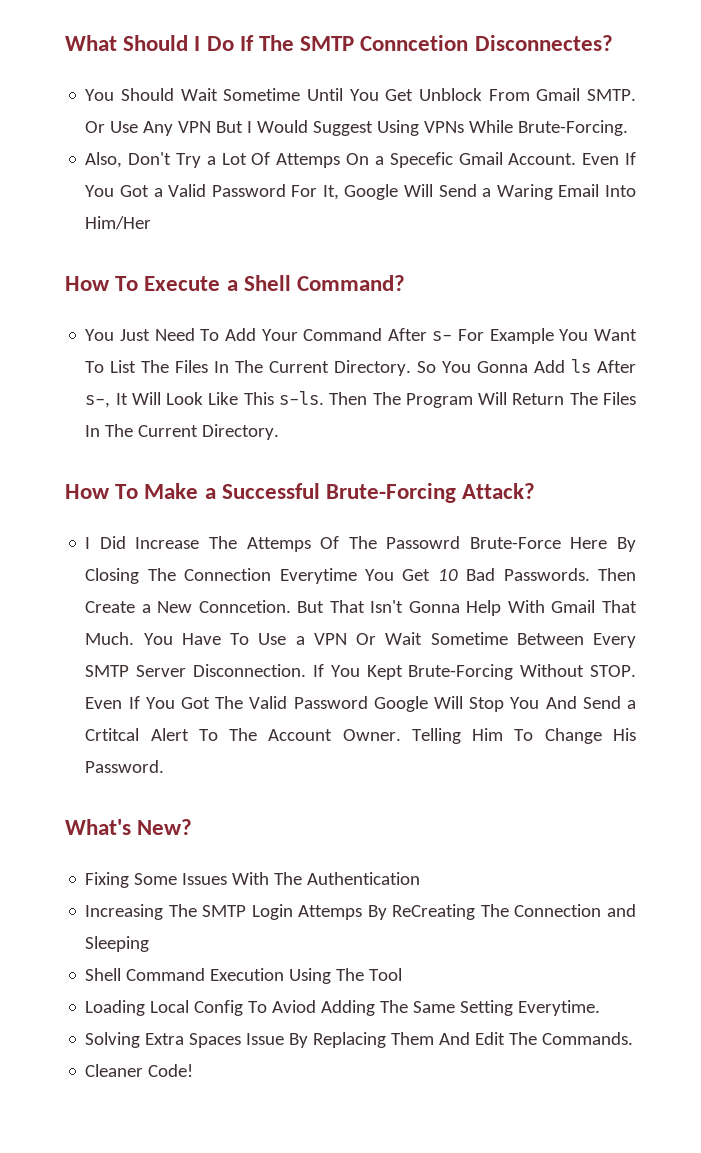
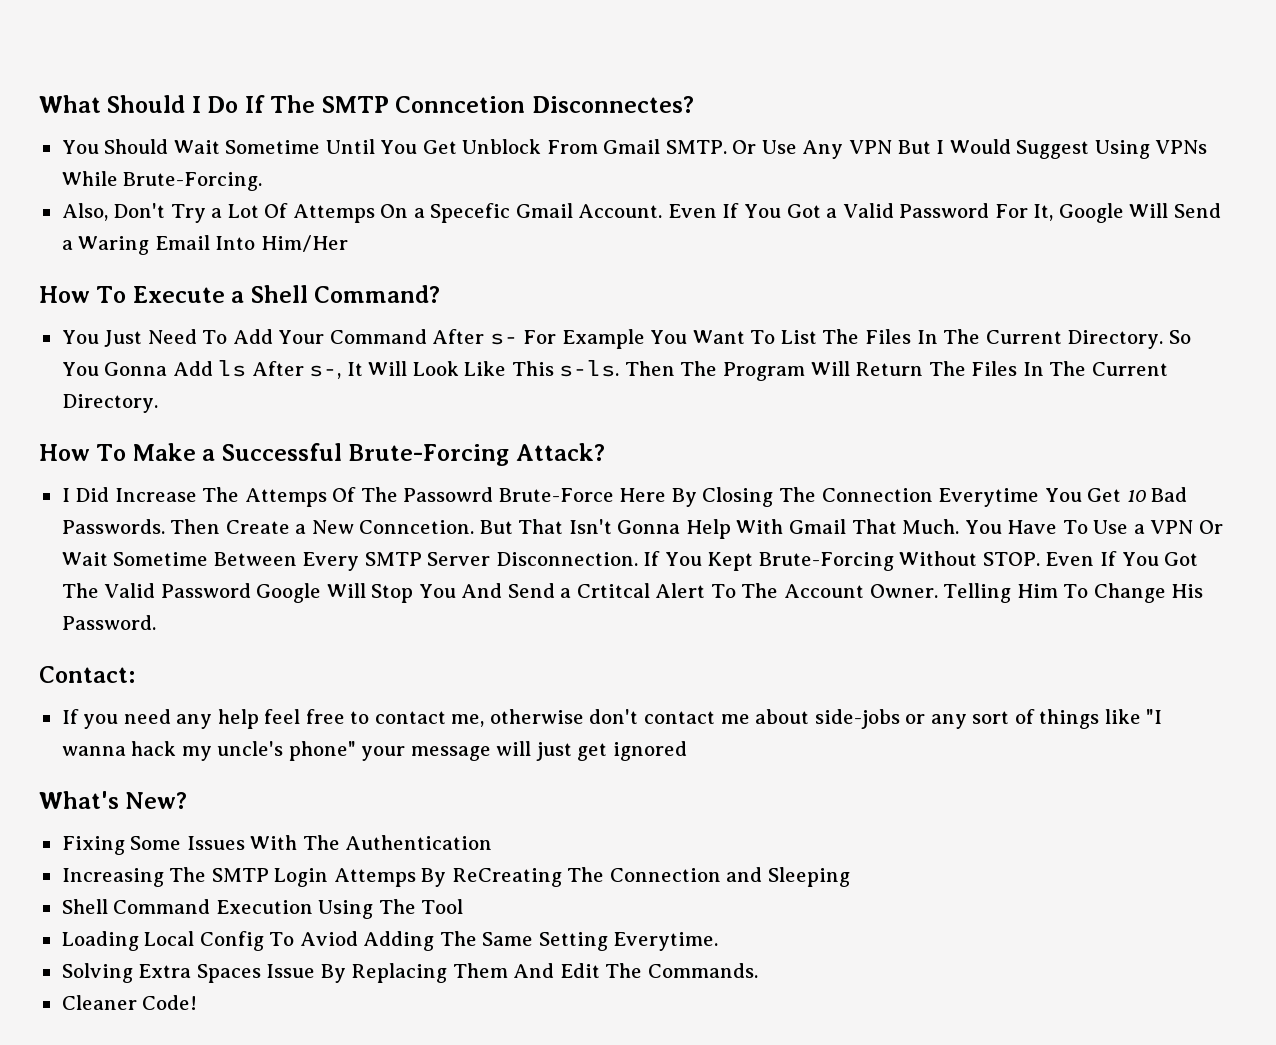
+ Contact:
+ If you need any help feel free to contact me, otherwise don't contact me about side-jobs or any sort of things like "I wanna hack my uncle's phone" your message will just get ignored

